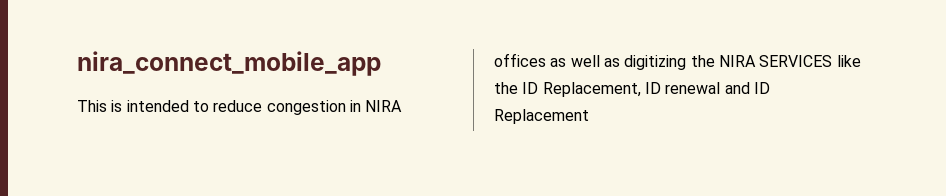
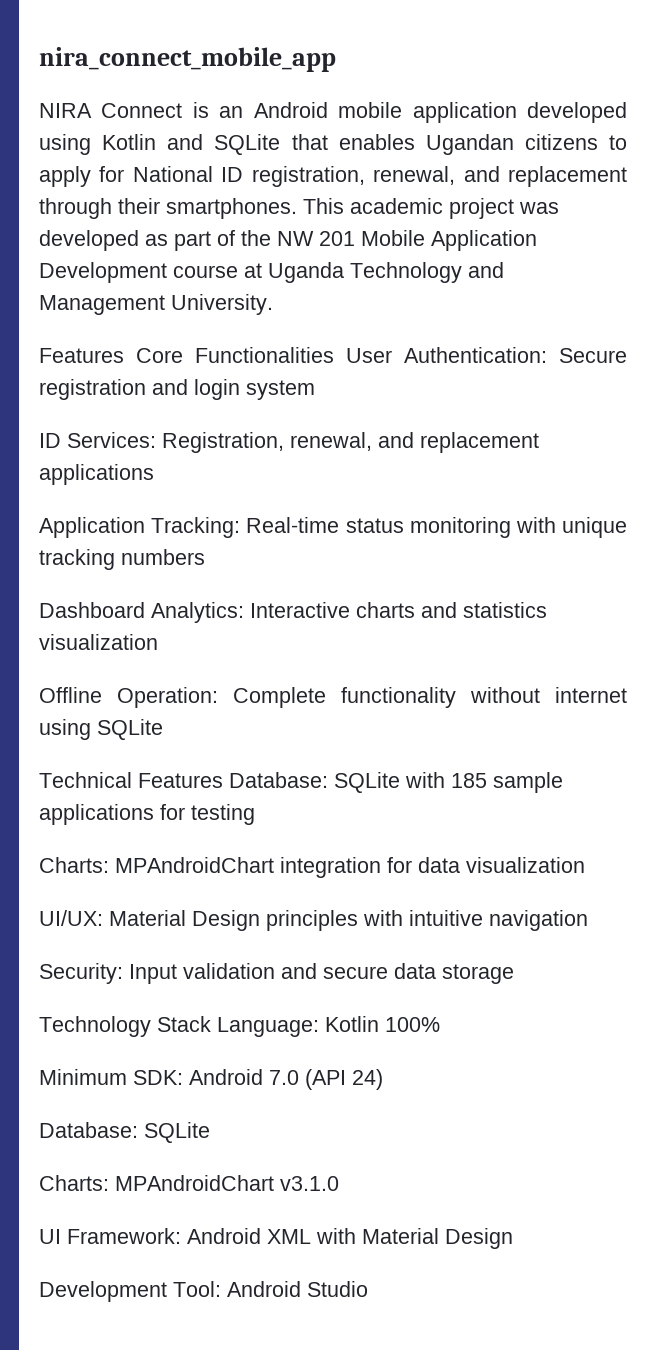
- This is intended to reduce congestion in NIRA offices as well as digitizing the NIRA SERVICES like the ID Replacement, ID renewal and ID Replacement
+ NIRA Connect is an Android mobile application developed using Kotlin and SQLite that enables Ugandan citizens to apply for National ID registration, renewal, and replacement through their smartphones. This academic project was developed as part of the NW 201 Mobile Application Development course at Uganda Technology and Management University.
+ Features Core Functionalities User Authentication: Secure registration and login system
+ ID Services: Registration, renewal, and replacement applications
+ Application Tracking: Real-time status monitoring with unique tracking numbers
+ Dashboard Analytics: Interactive charts and statistics visualization
+ Offline Operation: Complete functionality without internet using SQLite
+ Technical Features Database: SQLite with 185 sample applications for testing
+ Charts: MPAndroidChart integration for data visualization
+ UI/UX: Material Design principles with intuitive navigation
+ Security: Input validation and secure data storage
+ Technology Stack Language: Kotlin 100%
+ Minimum SDK: Android 7.0 (API 24)
+ Database: SQLite
+ Charts: MPAndroidChart v3.1.0
+ UI Framework: Android XML with Material Design
+ Development Tool: Android Studio

